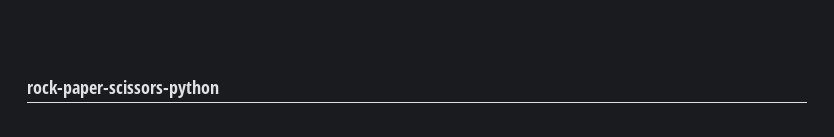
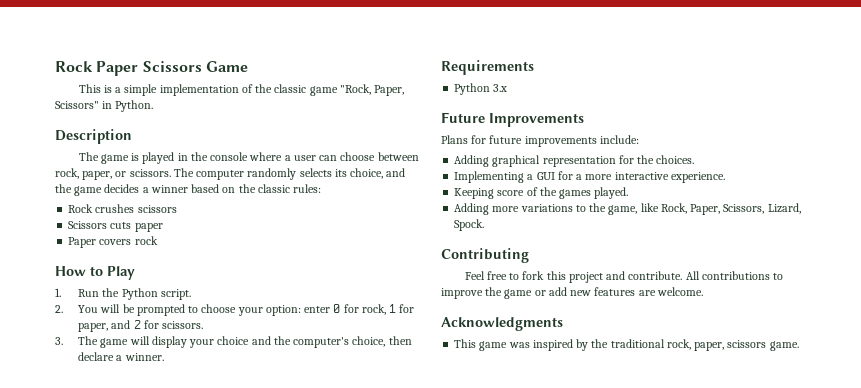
- rock-paper-scissors-python
+ Rock Paper Scissors Game
+ This is a simple implementation of the classic game "Rock, Paper, Scissors" in Python.
+ Description
+ The game is played in the console where a user can choose between rock, paper, or scissors. The computer randomly selects its choice, and the game decides a winner based on the classic rules:
+ Rock crushes scissors
+ Scissors cuts paper
+ Paper covers rock
+ How to Play
+ 1. Run the Python script.
+ 2. You will be prompted to choose your option: enter 0 for rock, 1 for paper, and 2 for scissors.
+ 3. The game will display your choice and the computer's choice, then declare a winner.
+ Requirements
+ Python 3.x
+ Future Improvements
+ Plans for future improvements include:
+ Adding graphical representation for the choices.
+ Implementing a GUI for a more interactive experience.
+ Keeping score of the games played.
+ Adding more variations to the game, like Rock, Paper, Scissors, Lizard, Spock.
+ Contributing
+ Feel free to fork this project and contribute. All contributions to improve the game or add new features are welcome.
+ Acknowledgments
+ This game was inspired by the traditional rock, paper, scissors game.

